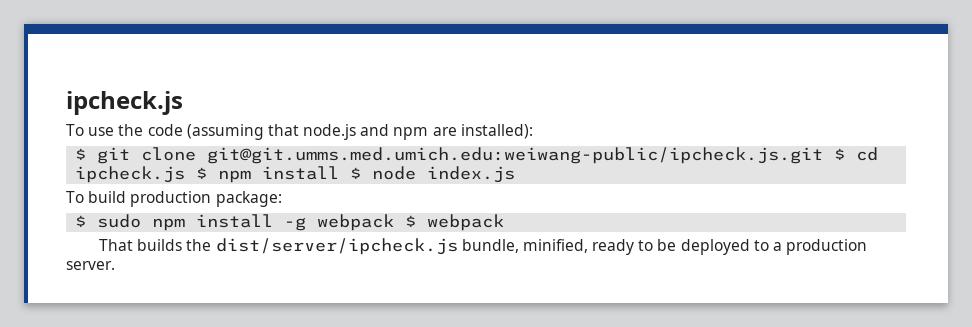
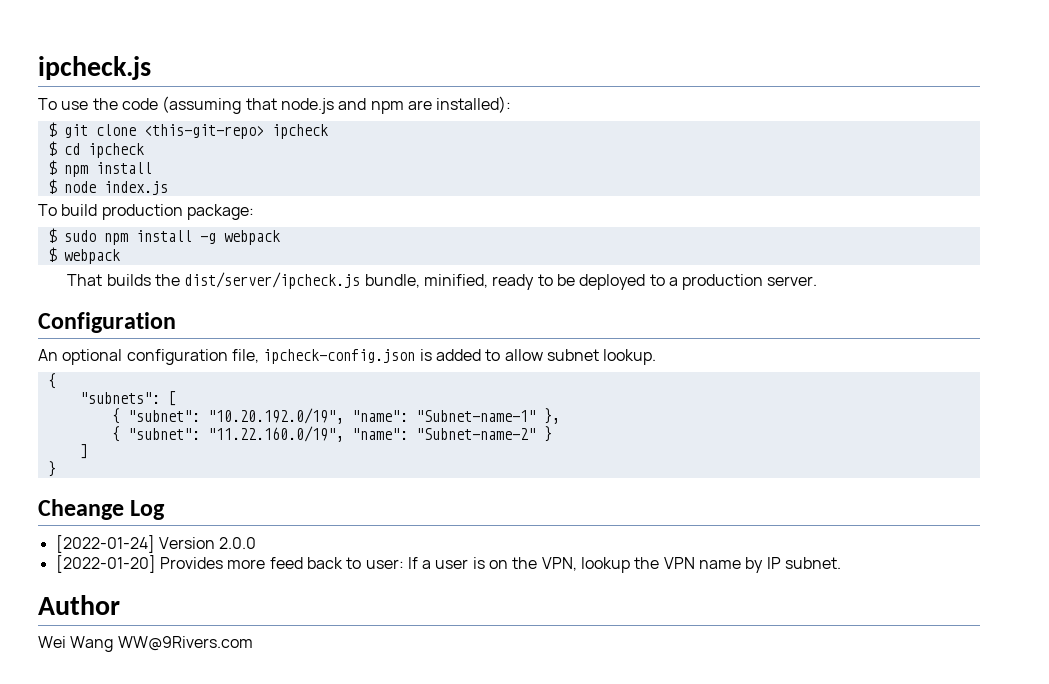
- $ git clone git@git.umms.med.umich.edu:weiwang-public/ipcheck.js.git $ cd ipcheck.js $ npm install $ node index.js
+ $ git clone <this-git-repo> ipcheck
+ $ cd ipcheck
+ $ npm install
+ $ node index.js
- $ sudo npm install -g webpack $ webpack
+ $ sudo npm install -g webpack
+ $ webpack
+ Configuration
+ An optional configuration file, ipcheck-config.json is added to allow subnet lookup.
+ {
+ "subnets": [
+ { "subnet": "10.20.192.0/19", "name": "Subnet-name-1" },
+ { "subnet": "11.22.160.0/19", "name": "Subnet-name-2" }
+ ]
+ }
+ Cheange Log
+ [2022-01-24] Version 2.0.0
+ [2022-01-20] Provides more feed back to user: If a user is on the VPN, lookup the VPN name by IP subnet.
+ Author
+ Wei Wang WW@9Rivers.com

